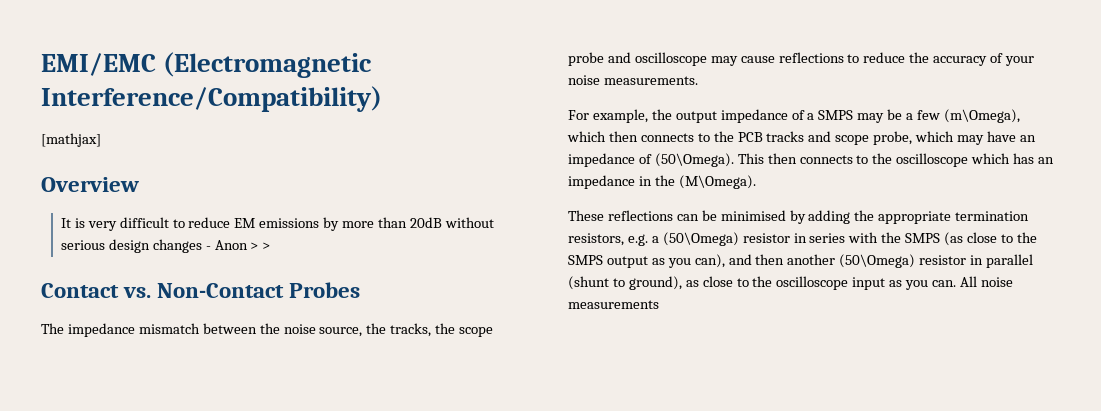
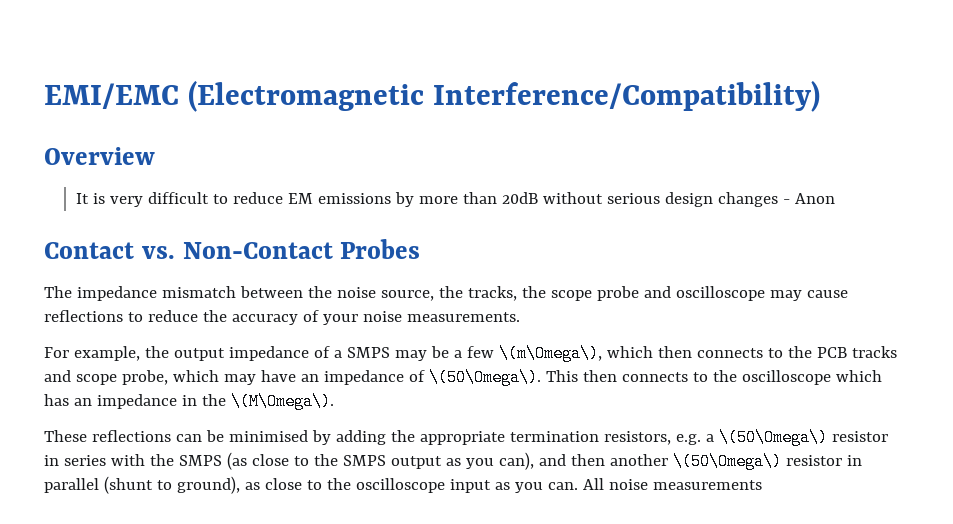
- [mathjax]
- It is very difficult to reduce EM emissions by more than 20dB without serious design changes - Anon > >
+ It is very difficult to reduce EM emissions by more than 20dB without serious design changes - Anon
- For example, the output impedance of a SMPS may be a few (m\Omega), which then connects to the PCB tracks and scope probe, which may have an impedance of (50\Omega).
+ For example, the output impedance of a SMPS may be a few \(m\Omega\), which then connects to the PCB tracks and scope probe, which may have an impedance of \(50\Omega\).
- This then connects to the oscilloscope which has an impedance in the (M\Omega).
+ This then connects to the oscilloscope which has an impedance in the \(M\Omega\).
- These reflections can be minimised by adding the appropriate termination resistors, e.g. a (50\Omega) resistor in series with the SMPS (as close to the SMPS output as you can), and then another (50\Omega) resistor in parallel (shunt to ground), as close to the oscilloscope input as you can.
+ These reflections can be minimised by adding the appropriate termination resistors, e.g. a \(50\Omega\) resistor in series with the SMPS (as close to the SMPS output as you can), and then another \(50\Omega\) resistor in parallel (shunt to ground), as close to the oscilloscope input as you can.

